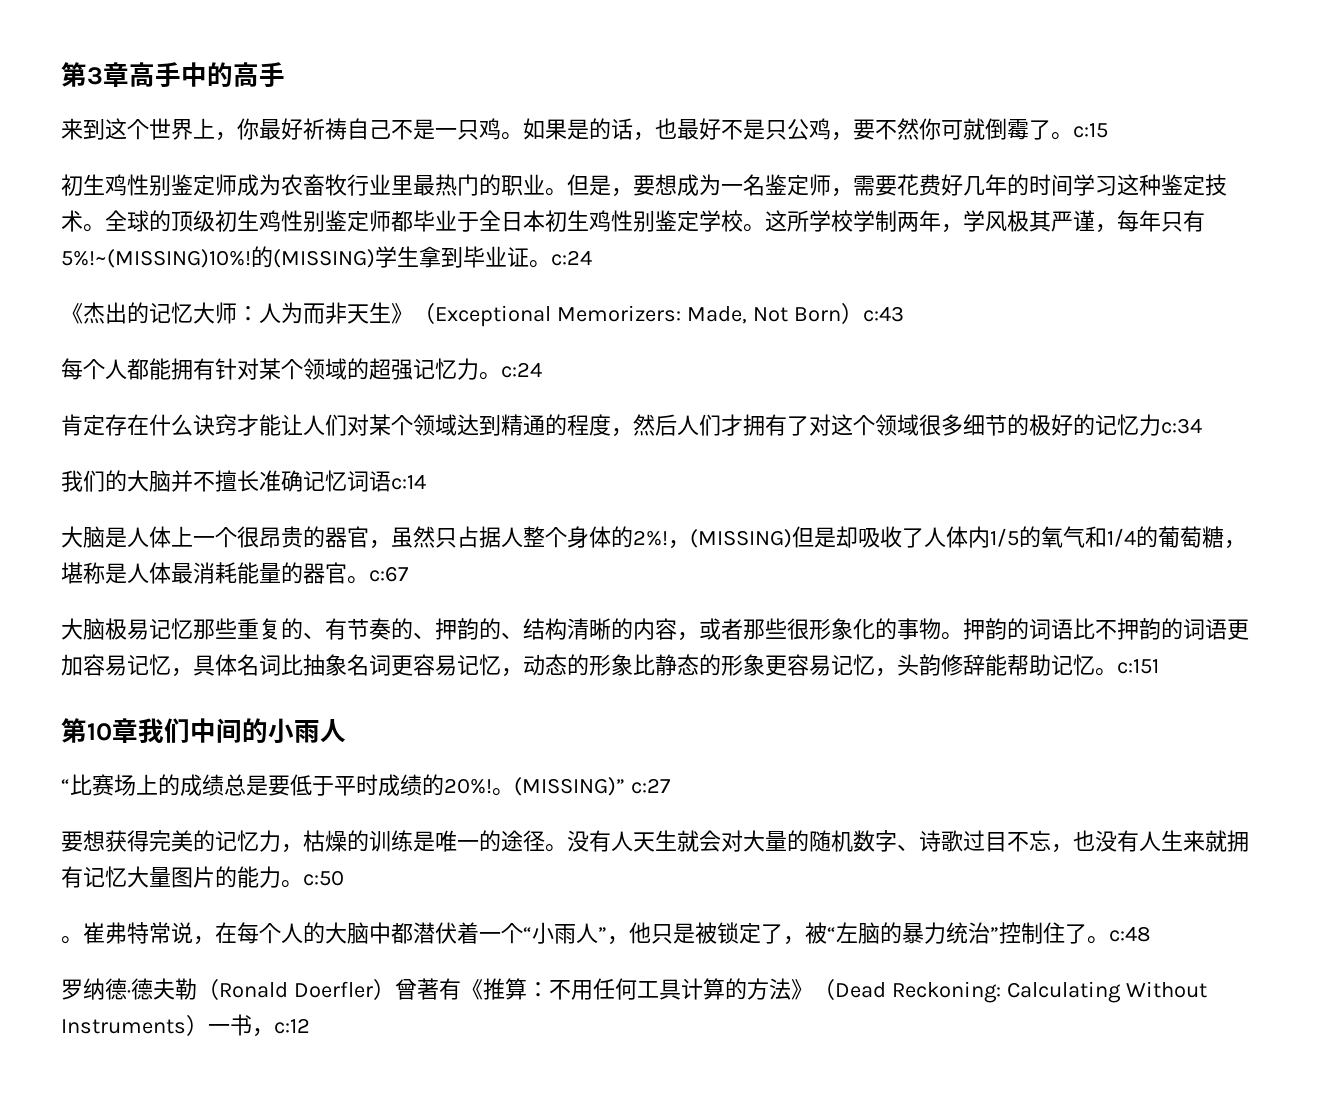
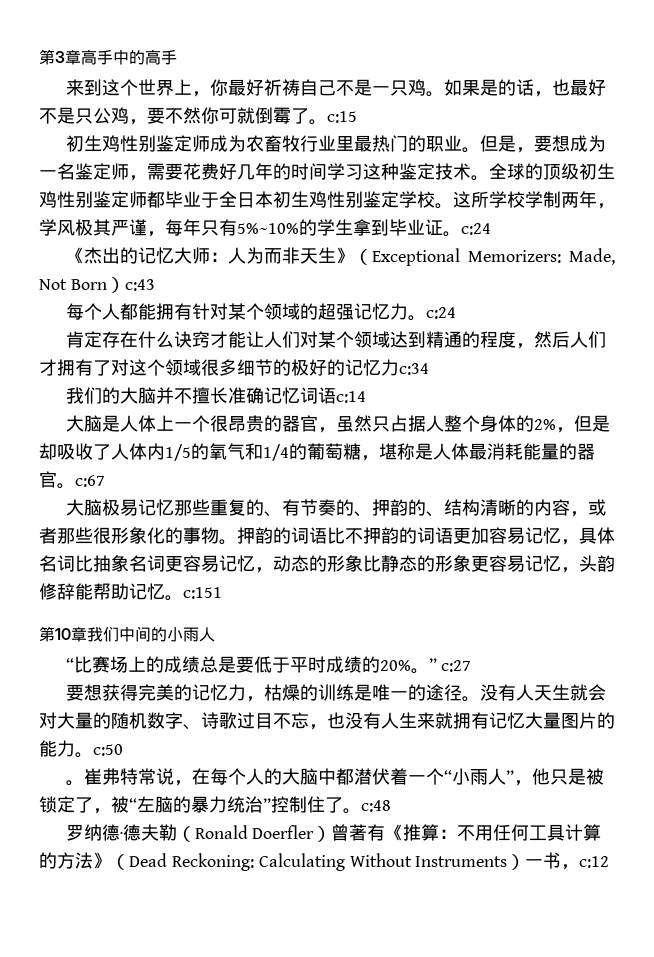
- 这所学校学制两年，学风极其严谨，每年只有5%!~(MISSING)10%!的(MISSING)学生拿到毕业证。c:24
+ 这所学校学制两年，学风极其严谨，每年只有5%~10%的学生拿到毕业证。c:24
- 大脑是人体上一个很昂贵的器官，虽然只占据人整个身体的2%!，(MISSING)但是却吸收了人体内1/5的氧气和1/4的葡萄糖，堪称是人体最消耗能量的器官。c:67
+ 大脑是人体上一个很昂贵的器官，虽然只占据人整个身体的2%，但是却吸收了人体内1/5的氧气和1/4的葡萄糖，堪称是人体最消耗能量的器官。c:67
- “比赛场上的成绩总是要低于平时成绩的20%!。(MISSING)” c:27
+ “比赛场上的成绩总是要低于平时成绩的20%。” c:27

